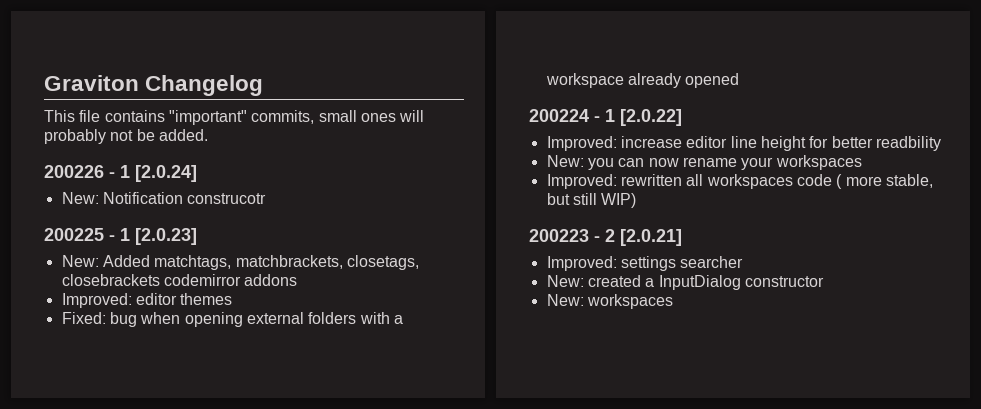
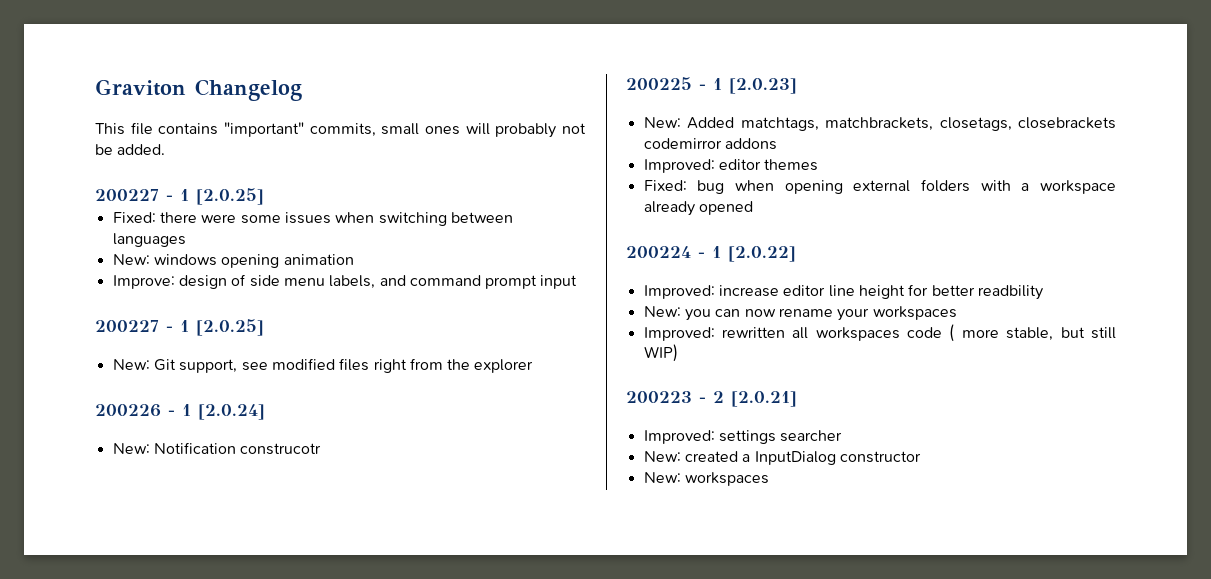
  This file contains "important" commits, small ones will probably not be added.
+ 200227 - 1 [2.0.25]
+ Fixed: there were some issues when switching between languages
+ New: windows opening animation
+ Improve: design of side menu labels, and command prompt input
+ 200227 - 1 [2.0.25]
+ New: Git support, see modified files right from the explorer

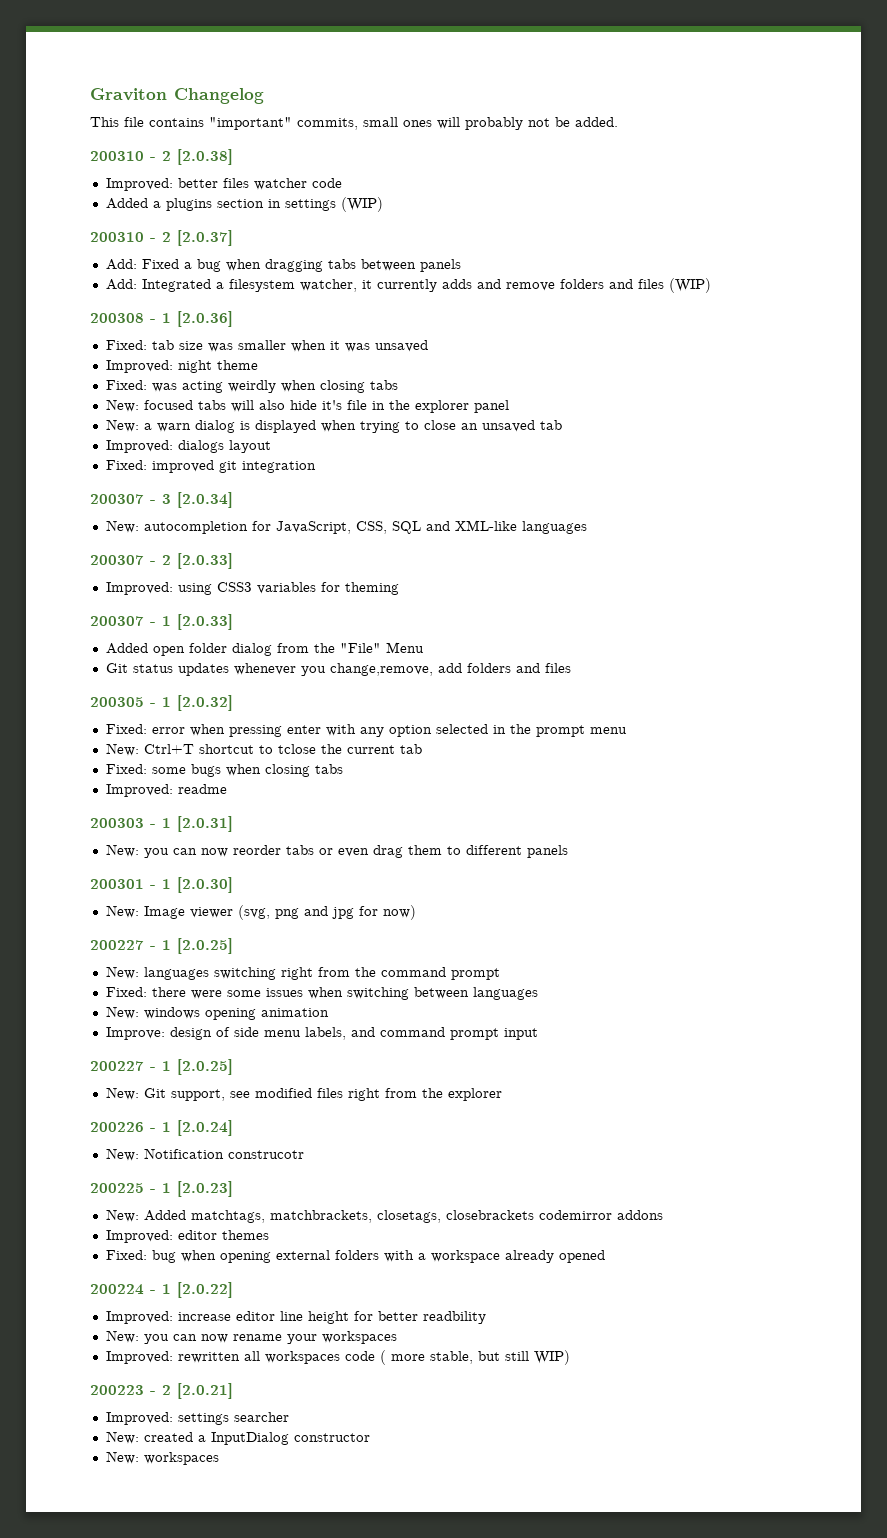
  This file contains "important" commits, small ones will probably not be added.
+ 200310 - 2 [2.0.38]
+ Improved: better files watcher code
+ Added a plugins section in settings (WIP)
+ 200310 - 2 [2.0.37]
+ Add: Fixed a bug when dragging tabs between panels
+ Add: Integrated a filesystem watcher, it currently adds and remove folders and files (WIP)
+ 200308 - 1 [2.0.36]
+ Fixed: tab size was smaller when it was unsaved
+ Improved: night theme
+ Fixed: was acting weirdly when closing tabs
+ New: focused tabs will also hide it's file in the explorer panel
+ New: a warn dialog is displayed when trying to close an unsaved tab
+ Improved: dialogs layout
+ Fixed: improved git integration
+ 200307 - 3 [2.0.34]
+ New: autocompletion for JavaScript, CSS, SQL and XML-like languages
+ 200307 - 2 [2.0.33]
+ Improved: using CSS3 variables for theming
+ 200307 - 1 [2.0.33]
+ Added open folder dialog from the "File" Menu
+ Git status updates whenever you change,remove, add folders and files
+ 200305 - 1 [2.0.32]
+ Fixed: error when pressing enter with any option selected in the prompt menu
+ New: Ctrl+T shortcut to tclose the current tab
+ Fixed: some bugs when closing tabs
+ Improved: readme
+ 200303 - 1 [2.0.31]
+ New: you can now reorder tabs or even drag them to different panels
+ 200301 - 1 [2.0.30]
+ New: Image viewer (svg, png and jpg for now)
  200227 - 1 [2.0.25]
+ New: languages switching right from the command prompt

